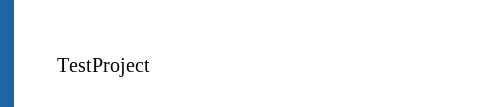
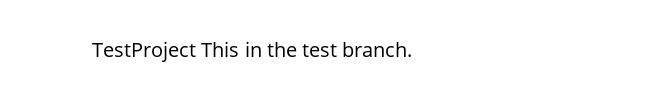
- TestProject
+ TestProject This in the test branch.

